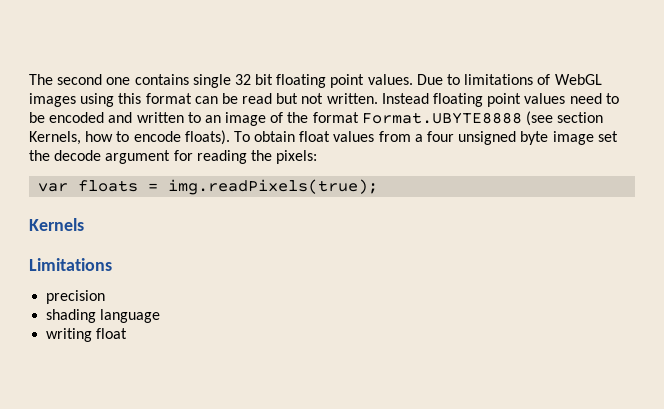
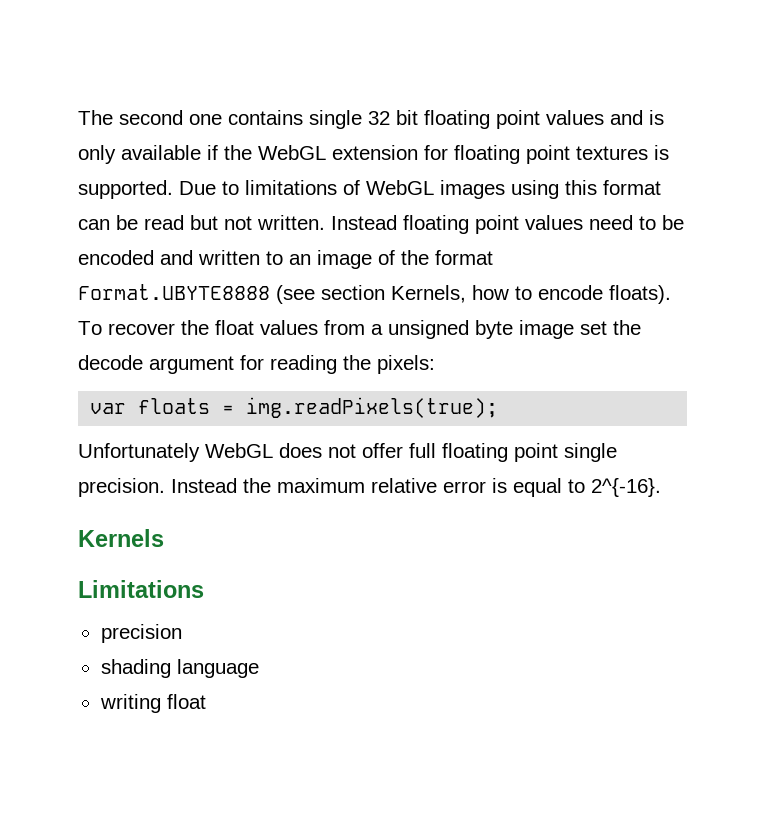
- The second one contains single 32 bit floating point values.
+ The second one contains single 32 bit floating point values and is only available if the WebGL extension for floating point textures is supported.
- To obtain float values from a four unsigned byte image set the decode argument for reading the pixels:
+ To recover the float values from a unsigned byte image set the decode argument for reading the pixels:
+ Unfortunately WebGL does not offer full floating point single precision. Instead the maximum relative error is equal to 2^{-16}.

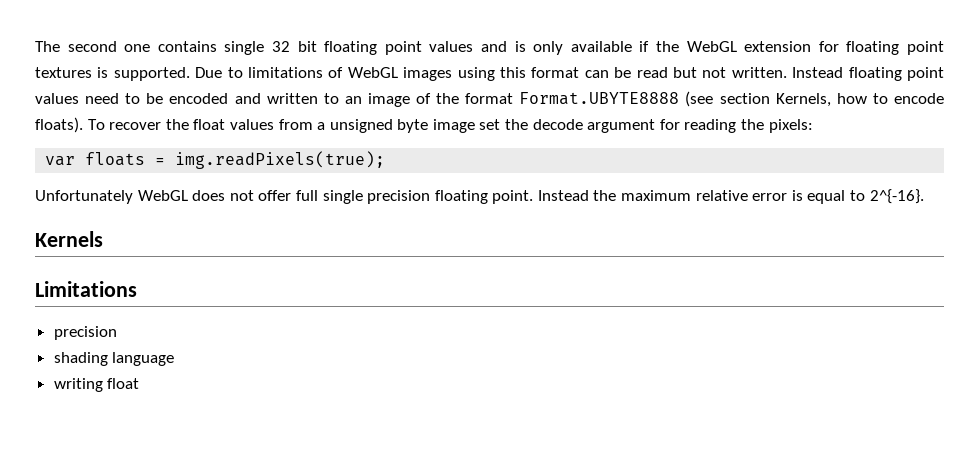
- Unfortunately WebGL does not offer full floating point single precision.
+ Unfortunately WebGL does not offer full single precision floating point.

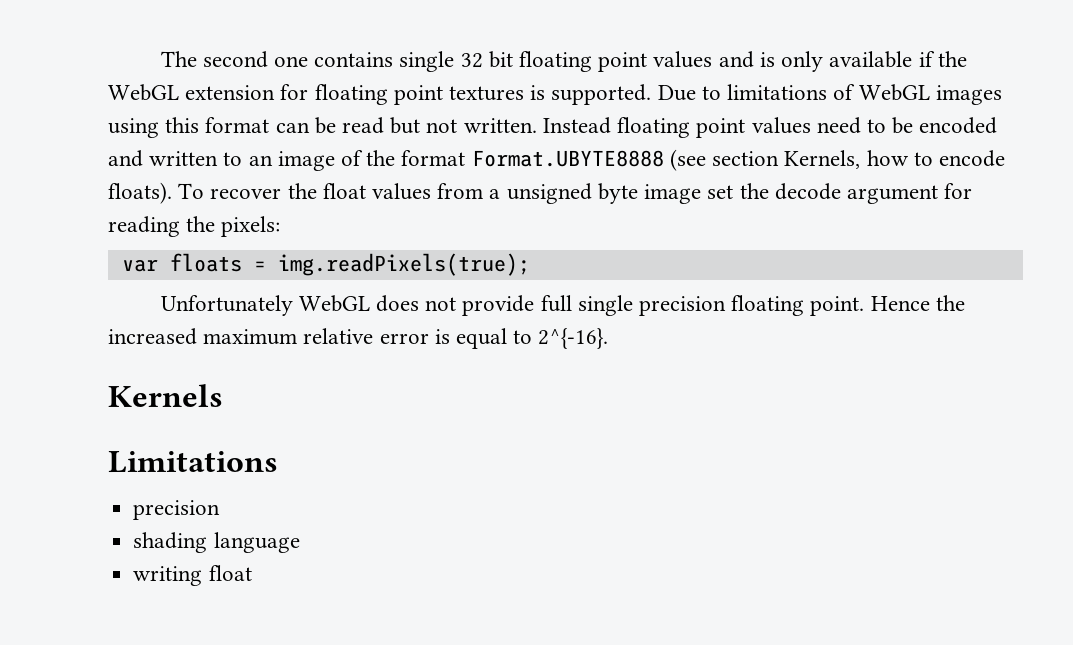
- Unfortunately WebGL does not offer full single precision floating point.
+ Unfortunately WebGL does not provide full single precision floating point.
- Instead the maximum relative error is equal to 2^{-16}.
+ Hence the increased maximum relative error is equal to 2^{-16}.

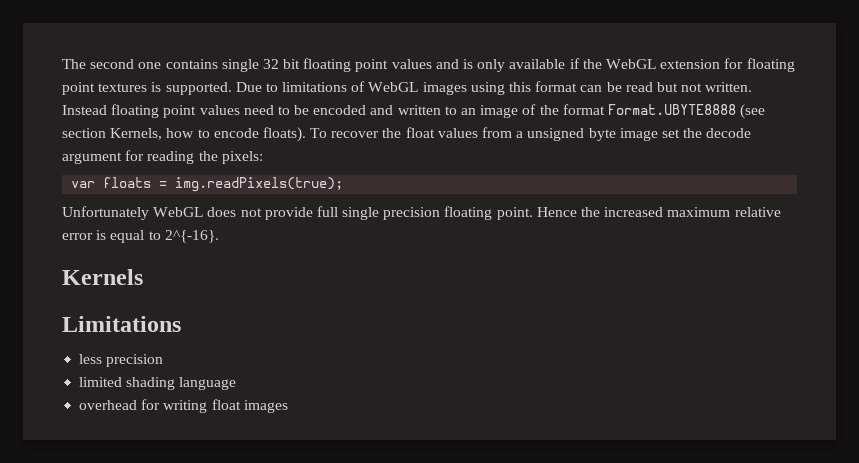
  Limitations
- precision
+ less precision
- shading language
+ limited shading language
- writing float
+ overhead for writing float images

